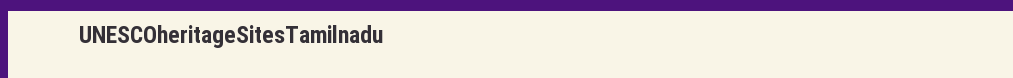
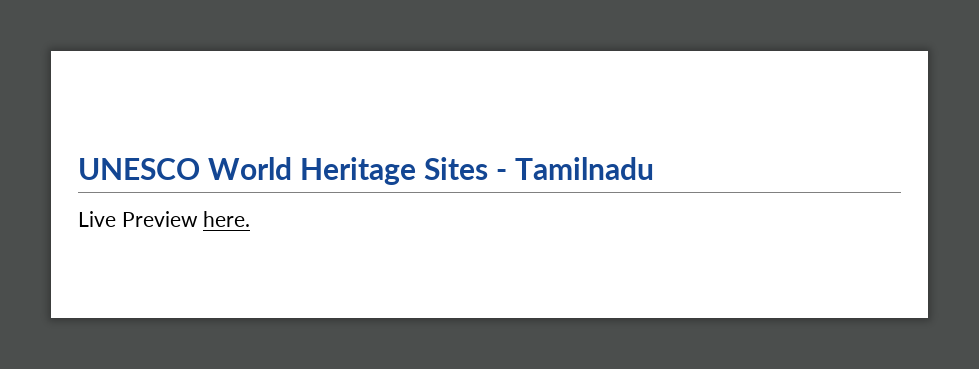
- UNESCOheritageSitesTamilnadu
+ UNESCO World Heritage Sites - Tamilnadu
+ Live Preview here.

